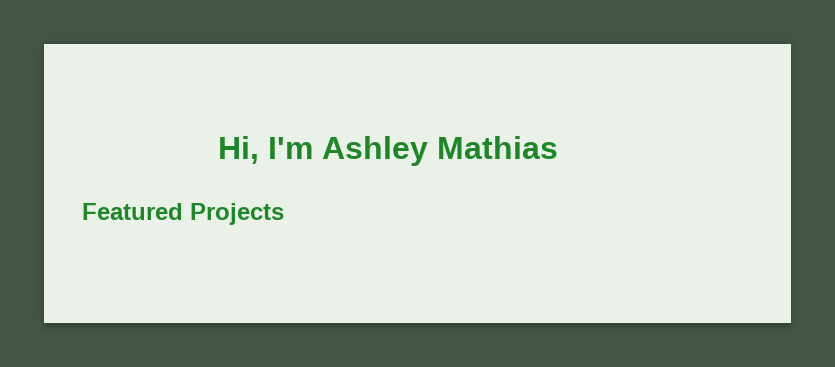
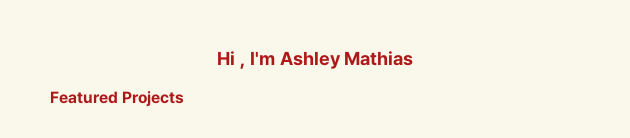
- Hi, I'm Ashley Mathias
+ Hi , I'm Ashley Mathias

